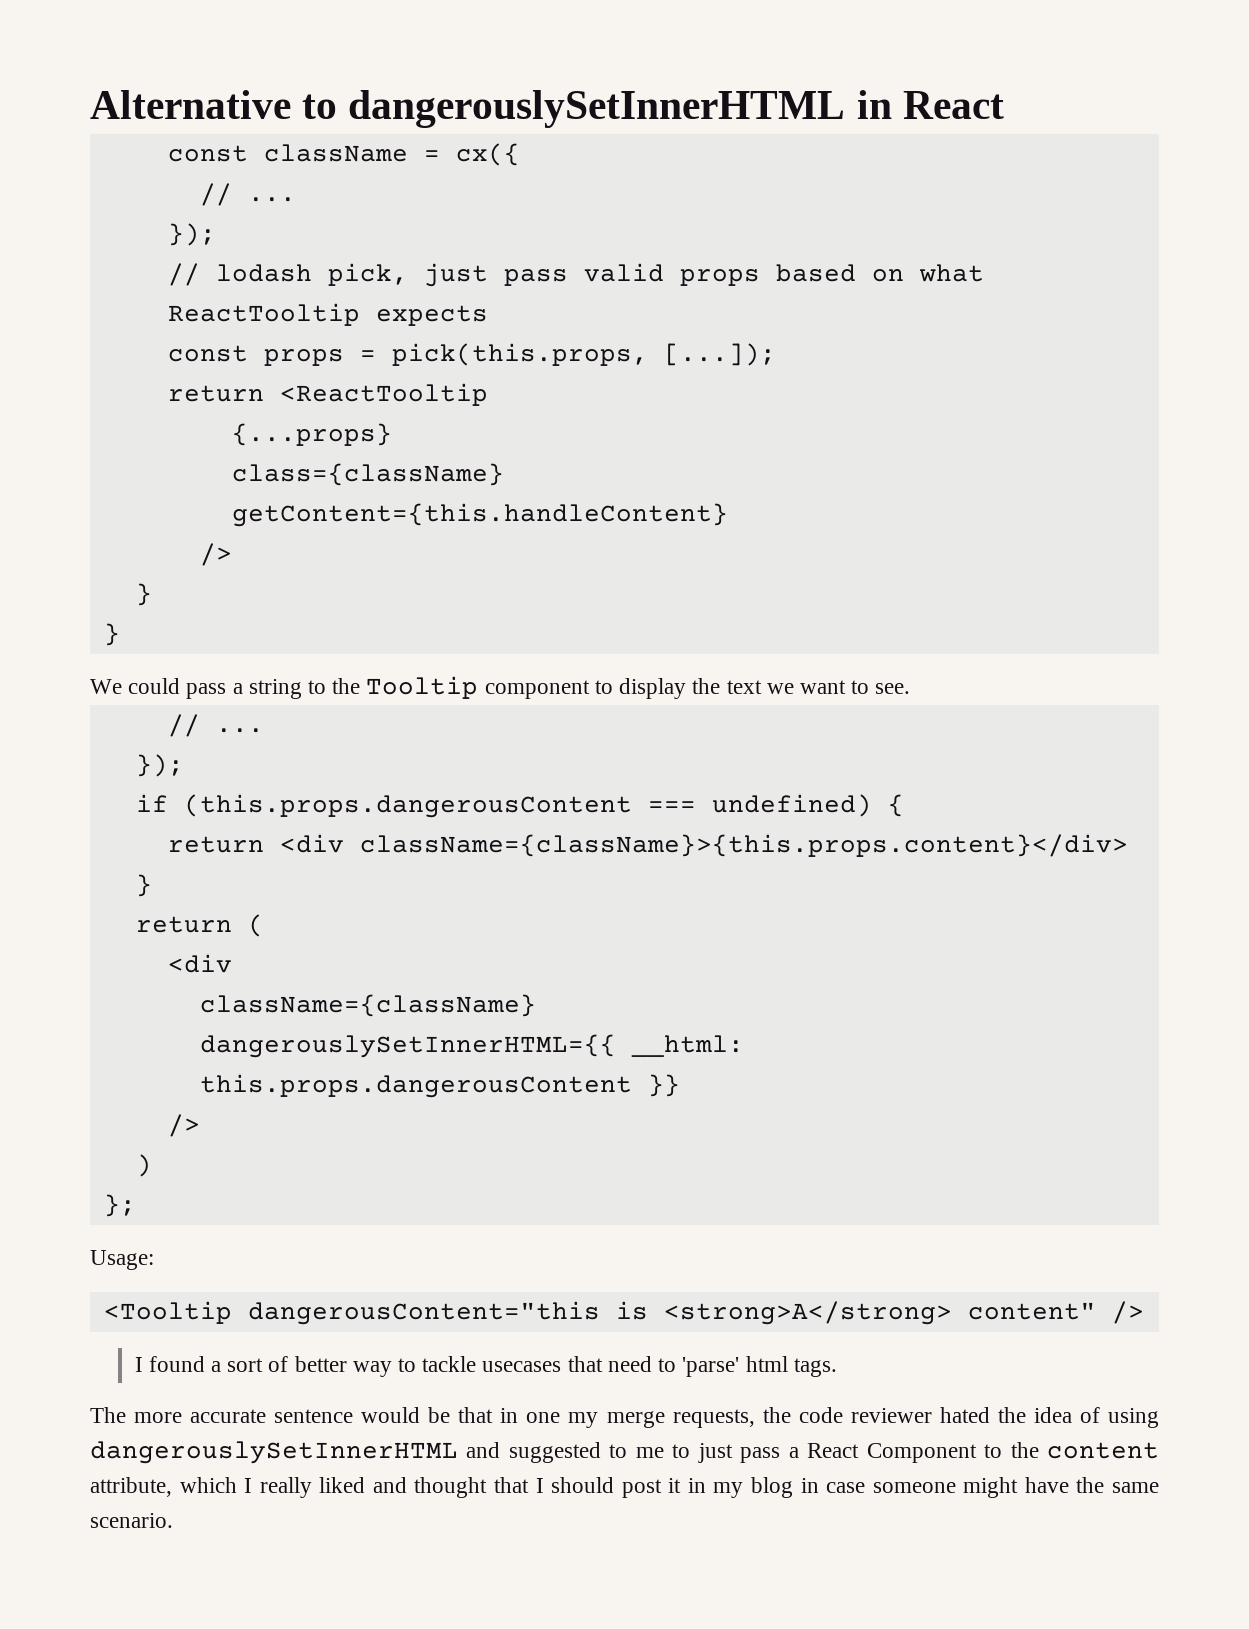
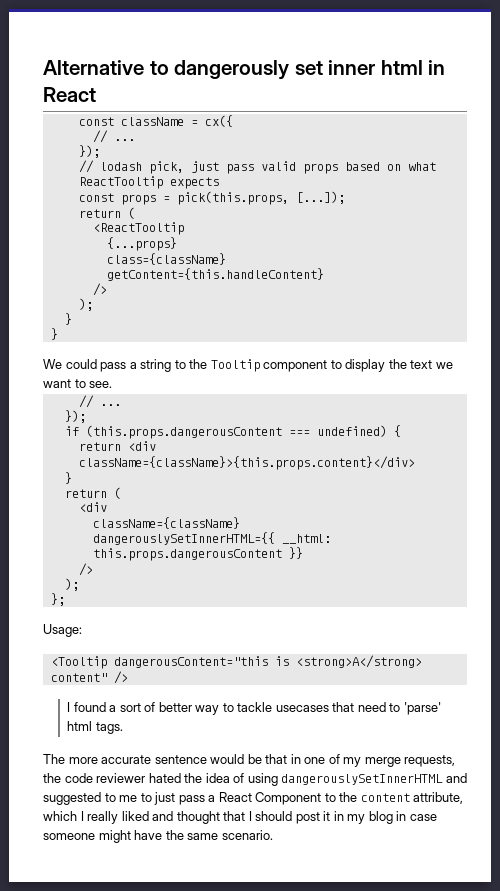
- Alternative to dangerouslySetInnerHTML in React
+ Alternative to dangerously set inner html in React
  const props = pick(this.props, [...]);
- return <ReactTooltip
+ return (
+ <ReactTooltip
  getContent={this.handleContent}
  />
+ );
  dangerouslySetInnerHTML={{ __html: this.props.dangerousContent }}
  />
- )
+ );
- The more accurate sentence would be that in one my merge requests, the code reviewer hated the idea of using dangerouslySetInnerHTML and suggested to me to just pass a React Component to the content attribute, which I really liked and thought that I should post it in my blog in case someone might have the same scenario.
+ The more accurate sentence would be that in one of my merge requests, the code reviewer hated the idea of using dangerouslySetInnerHTML and suggested to me to just pass a React Component to the content attribute, which I really liked and thought that I should post it in my blog in case someone might have the same scenario.

